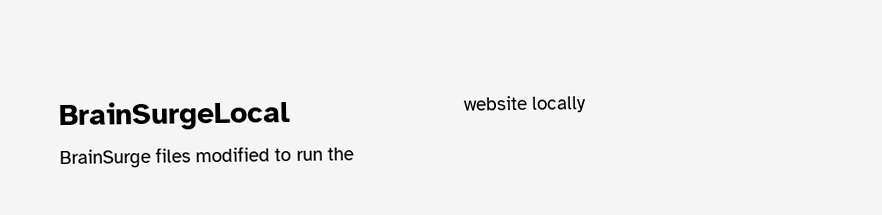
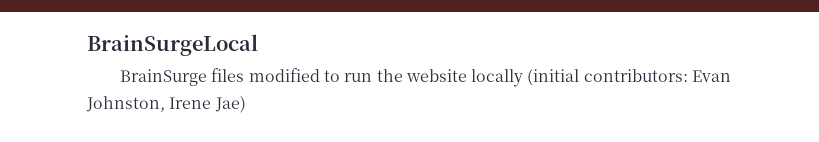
- BrainSurge files modified to run the website locally
+ BrainSurge files modified to run the website locally (initial contributors: Evan Johnston, Irene Jae)

